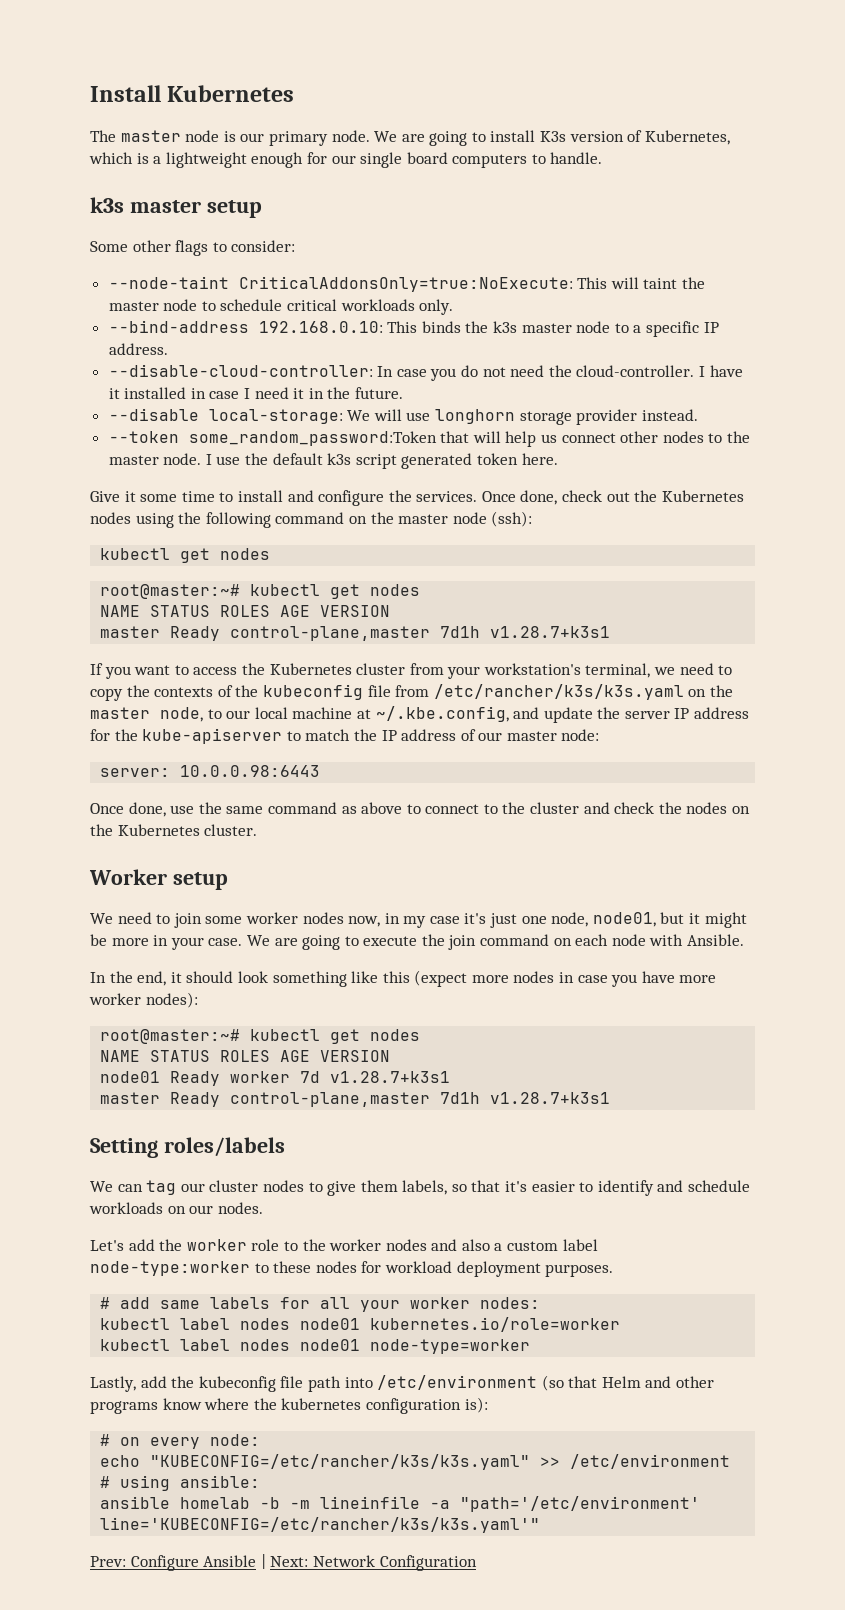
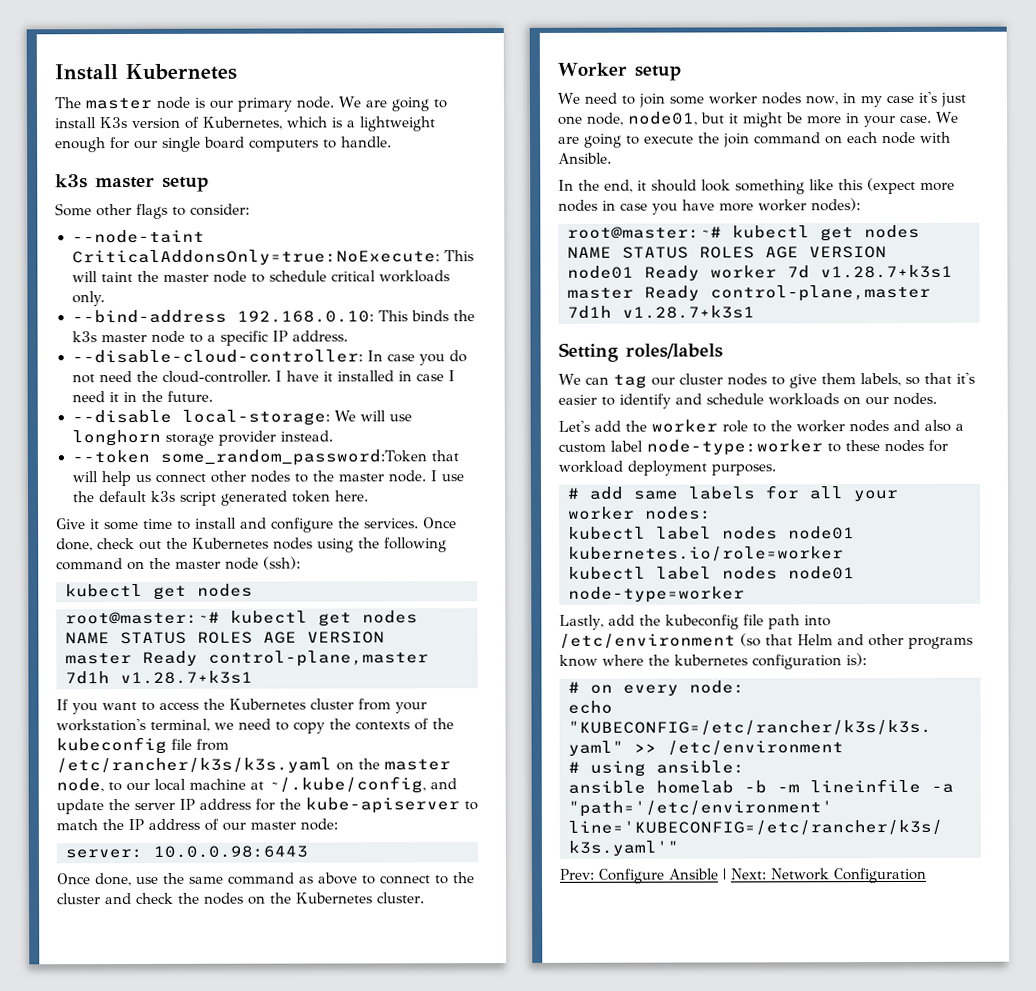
- If you want to access the Kubernetes cluster from your workstation's terminal, we need to copy the contexts of the kubeconfig file from /etc/rancher/k3s/k3s.yaml on the master node, to our local machine at ~/.kbe.config, and update the server IP address for the kube-apiserver to match the IP address of our master node:
+ If you want to access the Kubernetes cluster from your workstation's terminal, we need to copy the contexts of the kubeconfig file from /etc/rancher/k3s/k3s.yaml on the master node, to our local machine at ~/.kube/config, and update the server IP address for the kube-apiserver to match the IP address of our master node:

